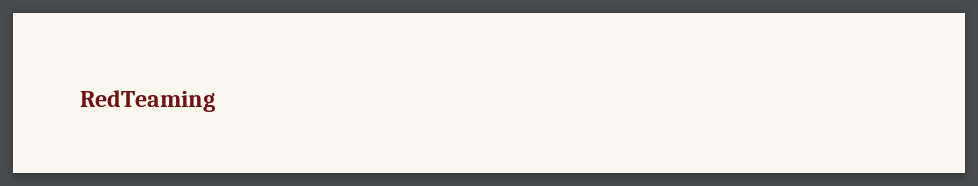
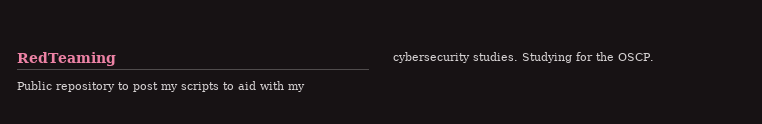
+ Public repository to post my scripts to aid with my cybersecurity studies. Studying for the OSCP.

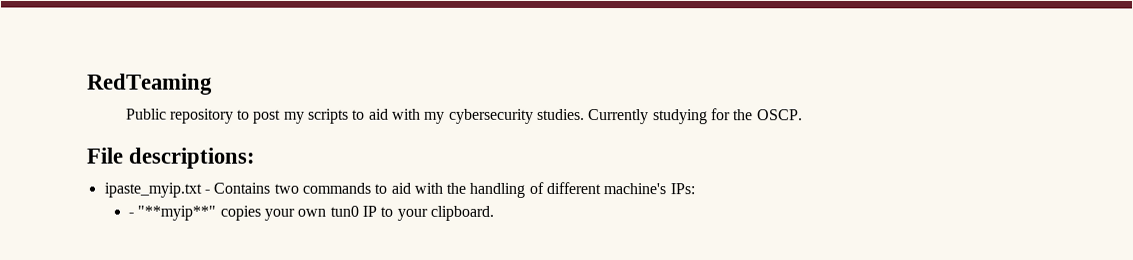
- Studying for the OSCP.
+ Currently studying for the OSCP.
+ File descriptions:
+ ipaste_myip.txt - Contains two commands to aid with the handling of different machine's IPs:
+ - "**myip**" copies your own tun0 IP to your clipboard.

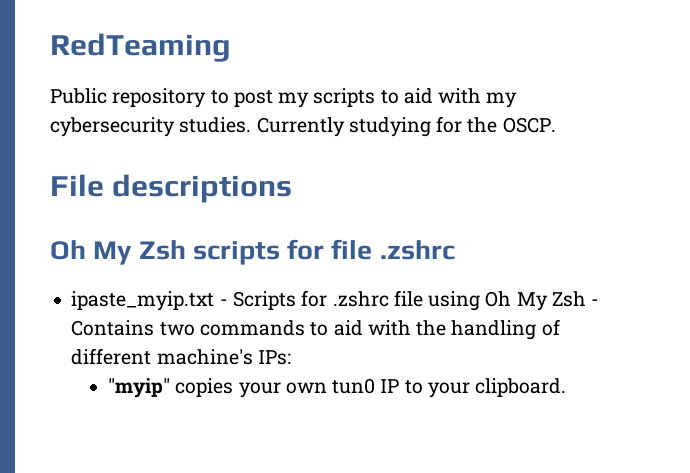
- File descriptions:
- ipaste_myip.txt - Contains two commands to aid with the handling of different machine's IPs:
+ File descriptions
+ Oh My Zsh scripts for file .zshrc
+ ipaste_myip.txt - Scripts for .zshrc file using Oh My Zsh - Contains two commands to aid with the handling of different machine's IPs:
- - "**myip**" copies your own tun0 IP to your clipboard.
+ "myip" copies your own tun0 IP to your clipboard.

